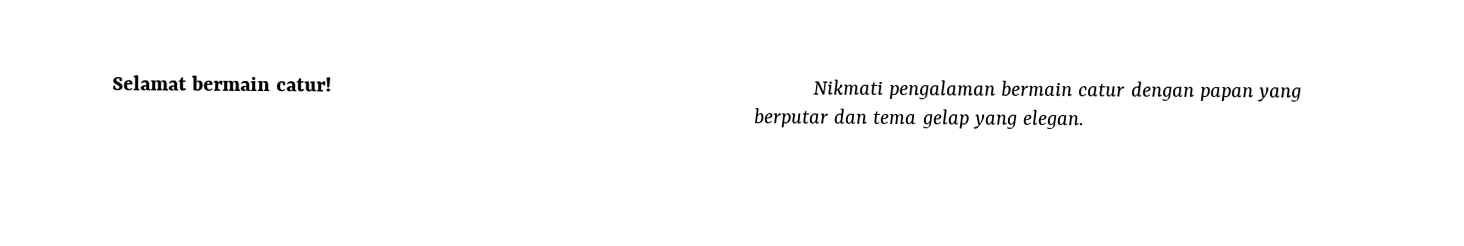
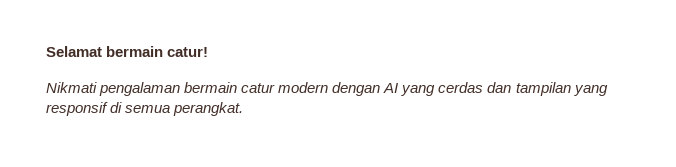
- Nikmati pengalaman bermain catur dengan papan yang berputar dan tema gelap yang elegan.
+ Nikmati pengalaman bermain catur modern dengan AI yang cerdas dan tampilan yang responsif di semua perangkat.

